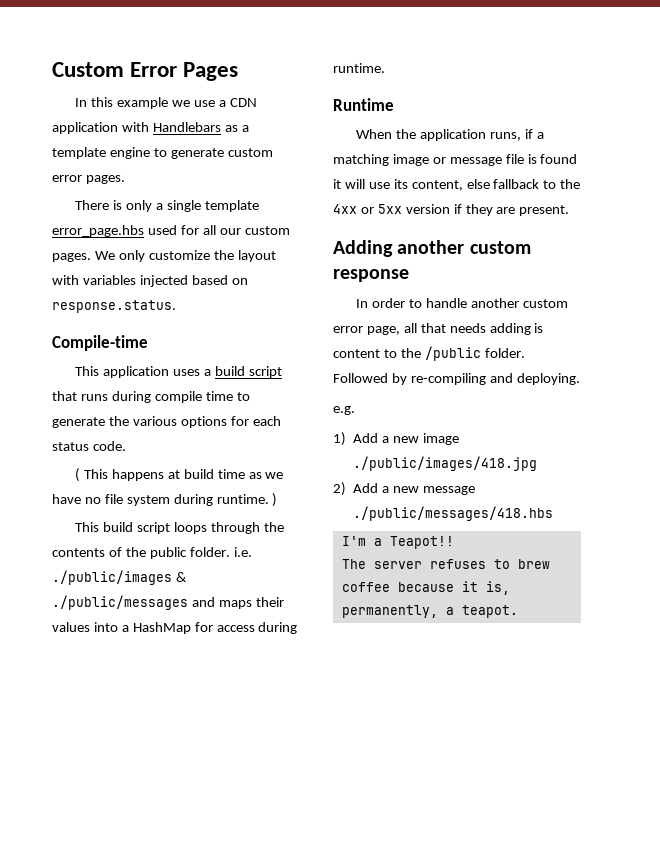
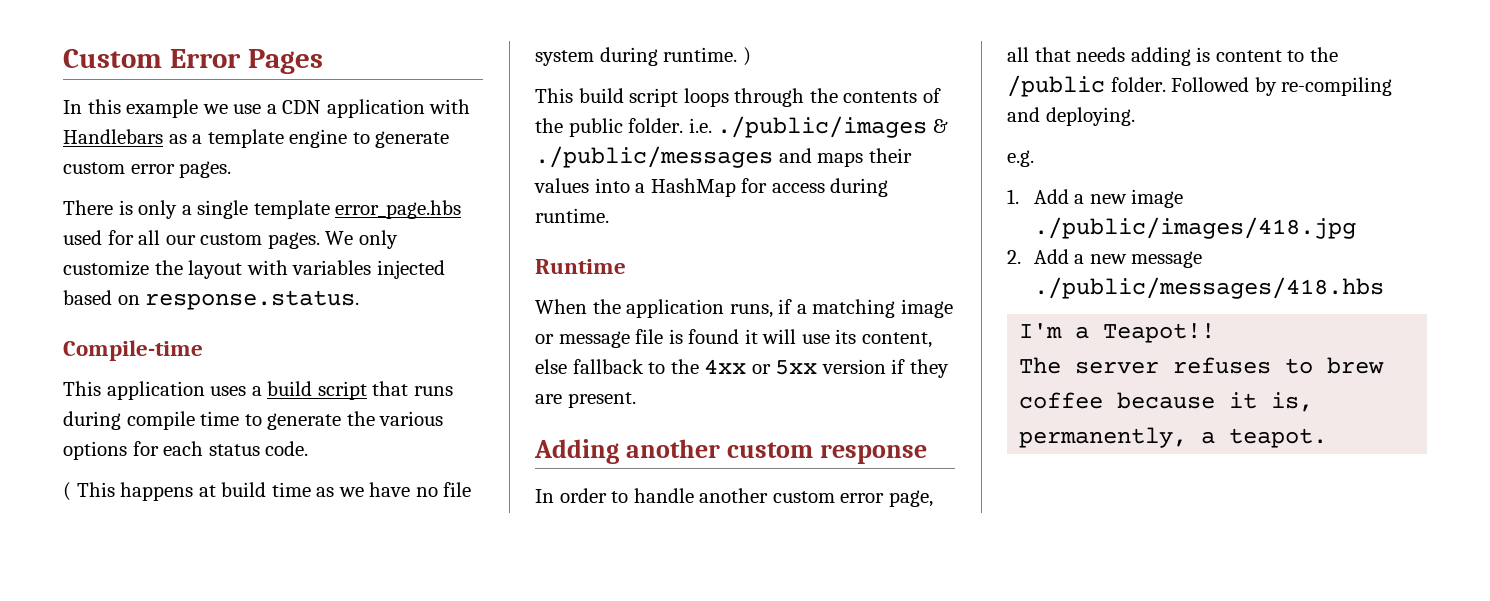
- 1) Add a new image ./public/images/418.jpg
+ 1. Add a new image ./public/images/418.jpg
- 2) Add a new message ./public/messages/418.hbs
+ 2. Add a new message ./public/messages/418.hbs

